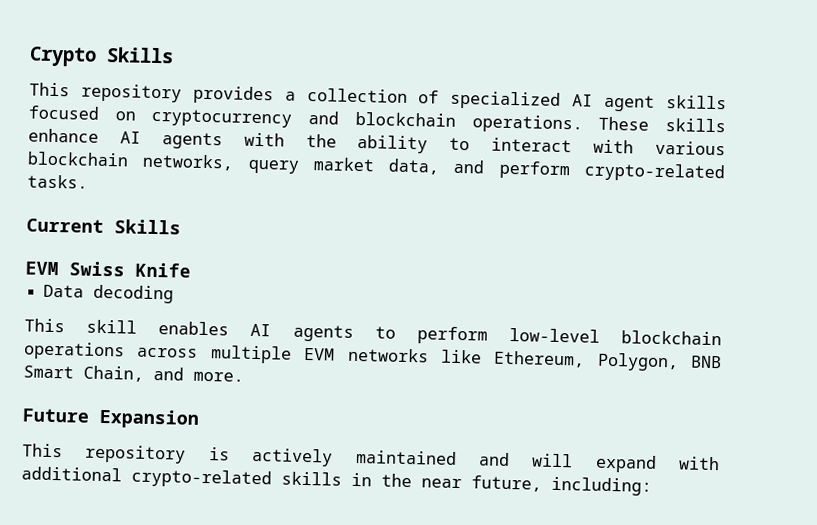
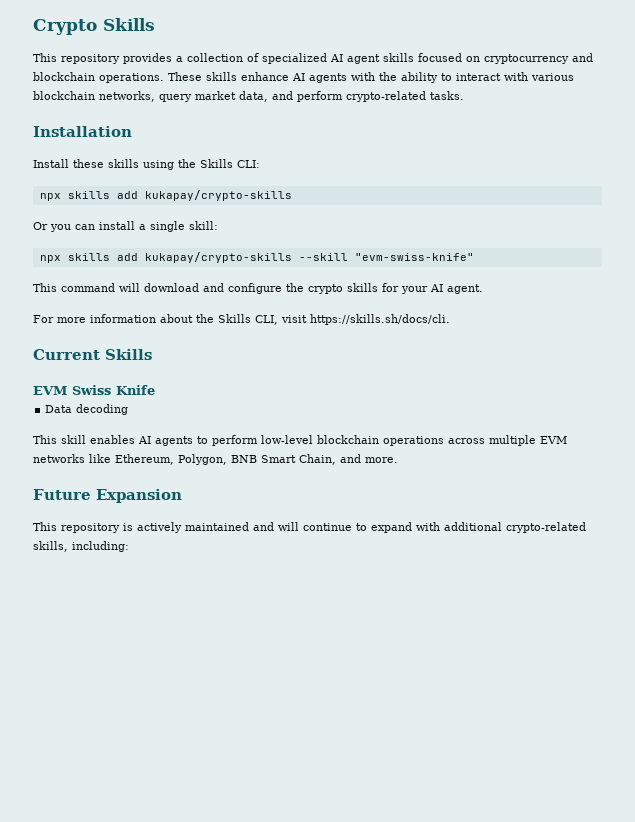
+ Installation
+ Install these skills using the Skills CLI:
+ npx skills add kukapay/crypto-skills
+ Or you can install a single skill:
+ npx skills add kukapay/crypto-skills --skill "evm-swiss-knife"
+ This command will download and configure the crypto skills for your AI agent.
+ For more information about the Skills CLI, visit https://skills.sh/docs/cli.
- This repository is actively maintained and will expand with additional crypto-related skills in the near future, including:
+ This repository is actively maintained and will continue to expand with additional crypto-related skills, including:

